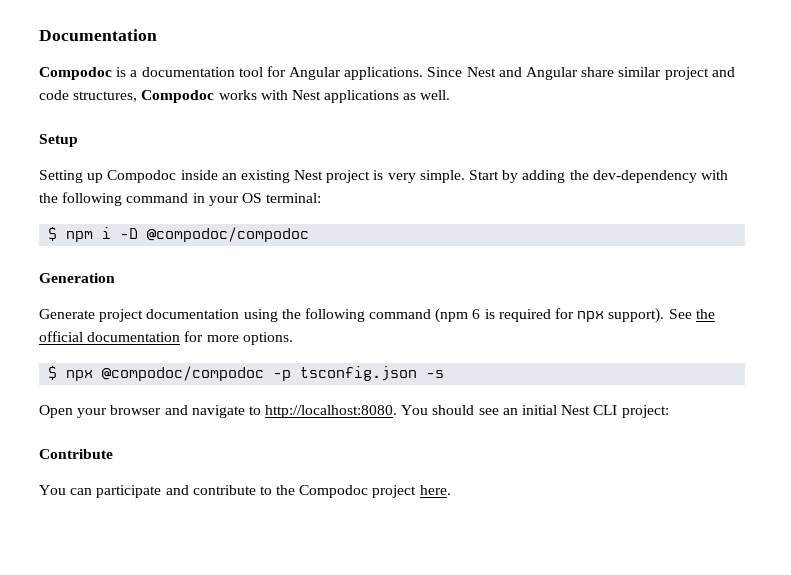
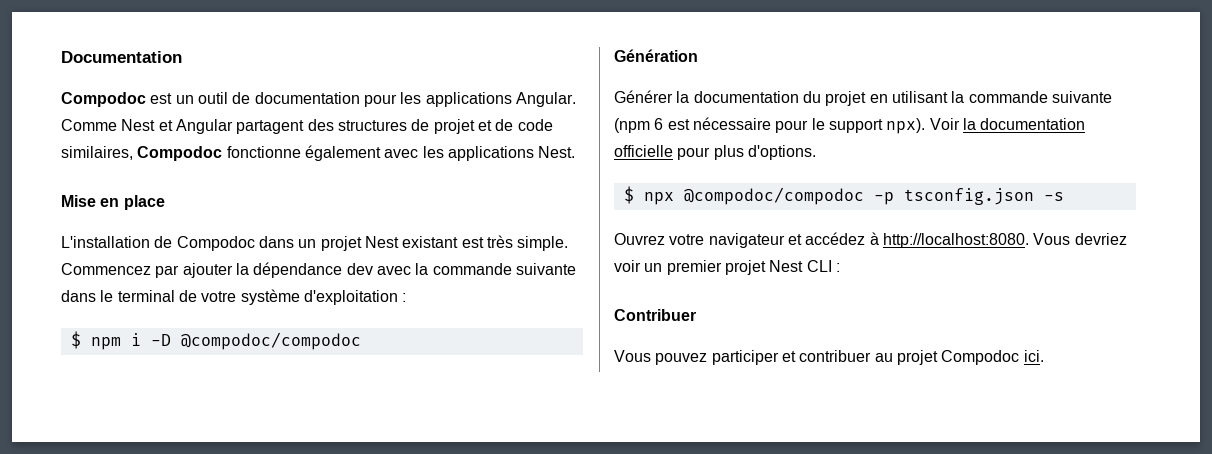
- Compodoc is a documentation tool for Angular applications. Since Nest and Angular share similar project and code structures, Compodoc works with Nest applications as well.
- Setup
- Setting up Compodoc inside an existing Nest project is very simple. Start by adding the dev-dependency with the following command in your OS terminal:
+ Compodoc est un outil de documentation pour les applications Angular. Comme Nest et Angular partagent des structures de projet et de code similaires, Compodoc fonctionne également avec les applications Nest.
+ Mise en place
+ L'installation de Compodoc dans un projet Nest existant est très simple. Commencez par ajouter la dépendance dev avec la commande suivante dans le terminal de votre système d'exploitation :
- Generation
- Generate project documentation using the following command (npm 6 is required for npx support). See the official documentation for more options.
+ Génération
+ Générer la documentation du projet en utilisant la commande suivante (npm 6 est nécessaire pour le support npx). Voir la documentation officielle pour plus d'options.
- Open your browser and navigate to http://localhost:8080. You should see an initial Nest CLI project:
- Contribute
- You can participate and contribute to the Compodoc project here.
+ Ouvrez votre navigateur et accédez à http://localhost:8080. Vous devriez voir un premier projet Nest CLI :
+ Contribuer
+ Vous pouvez participer et contribuer au projet Compodoc ici.

